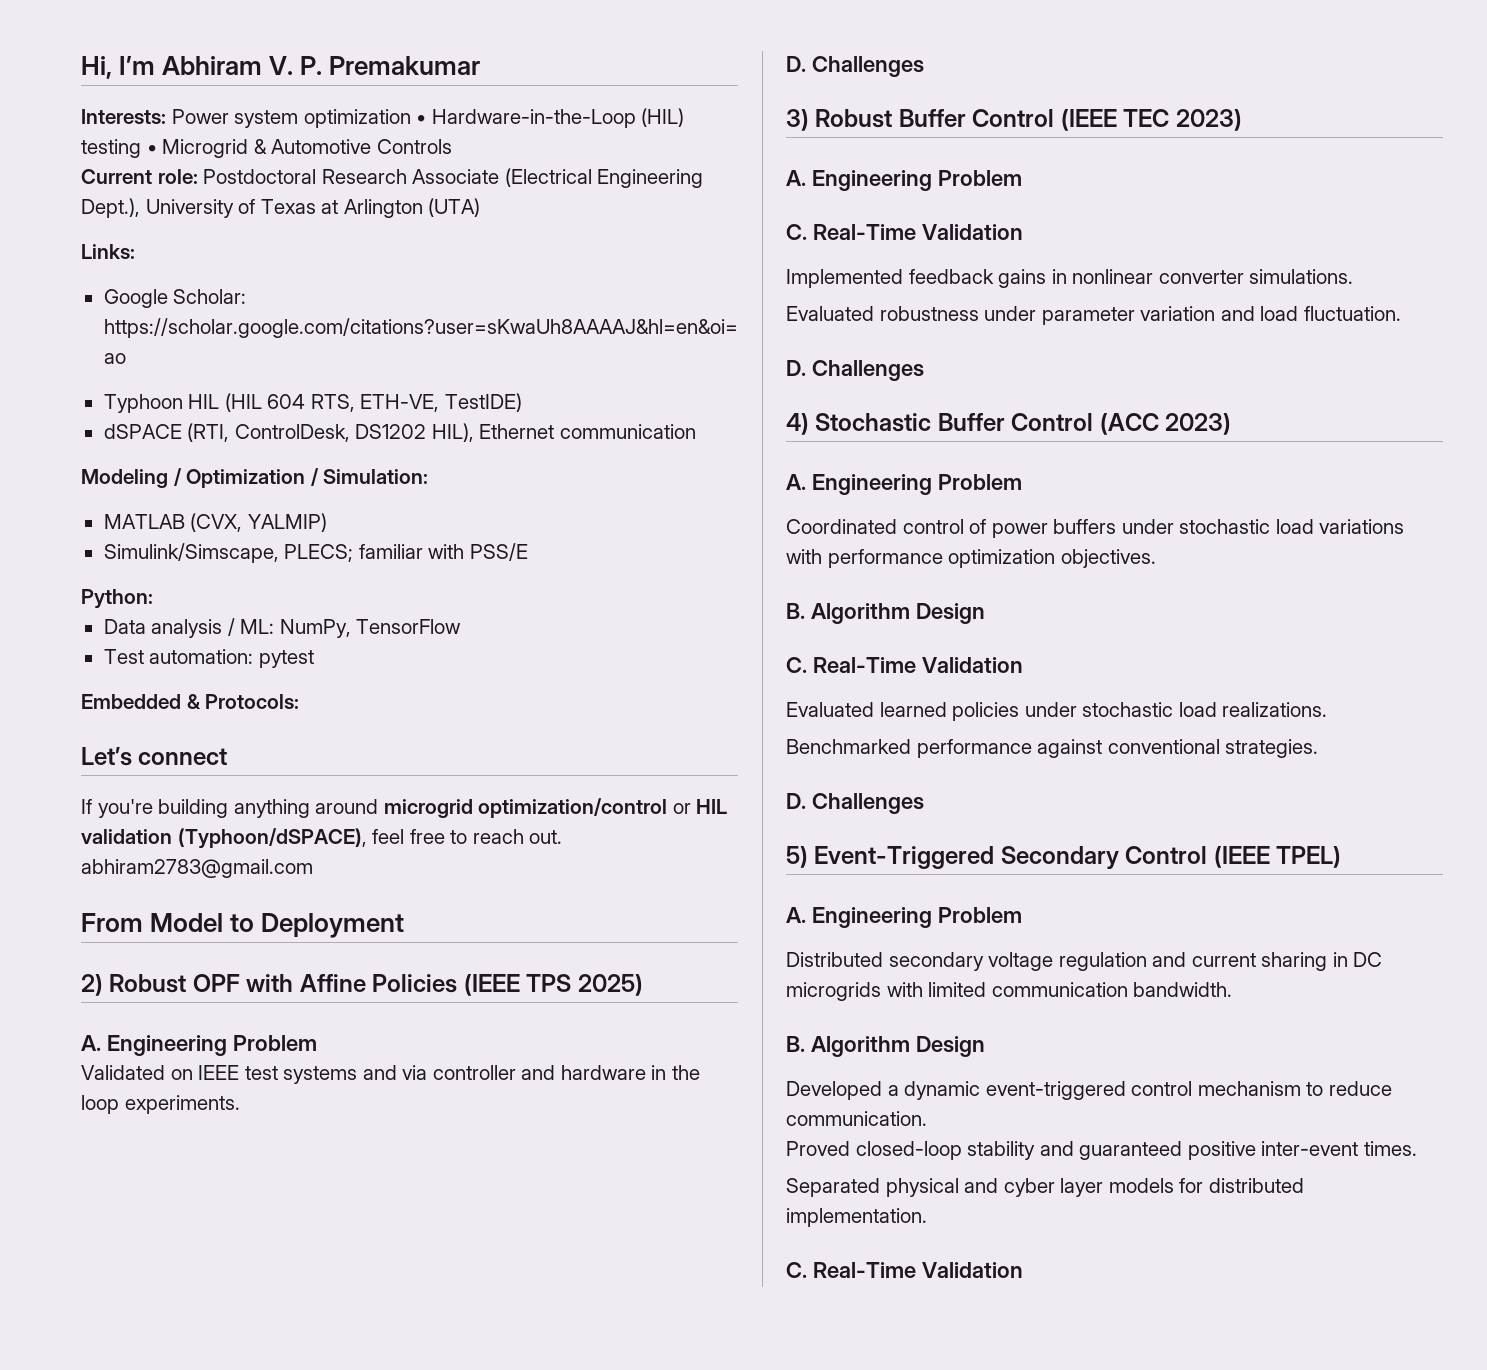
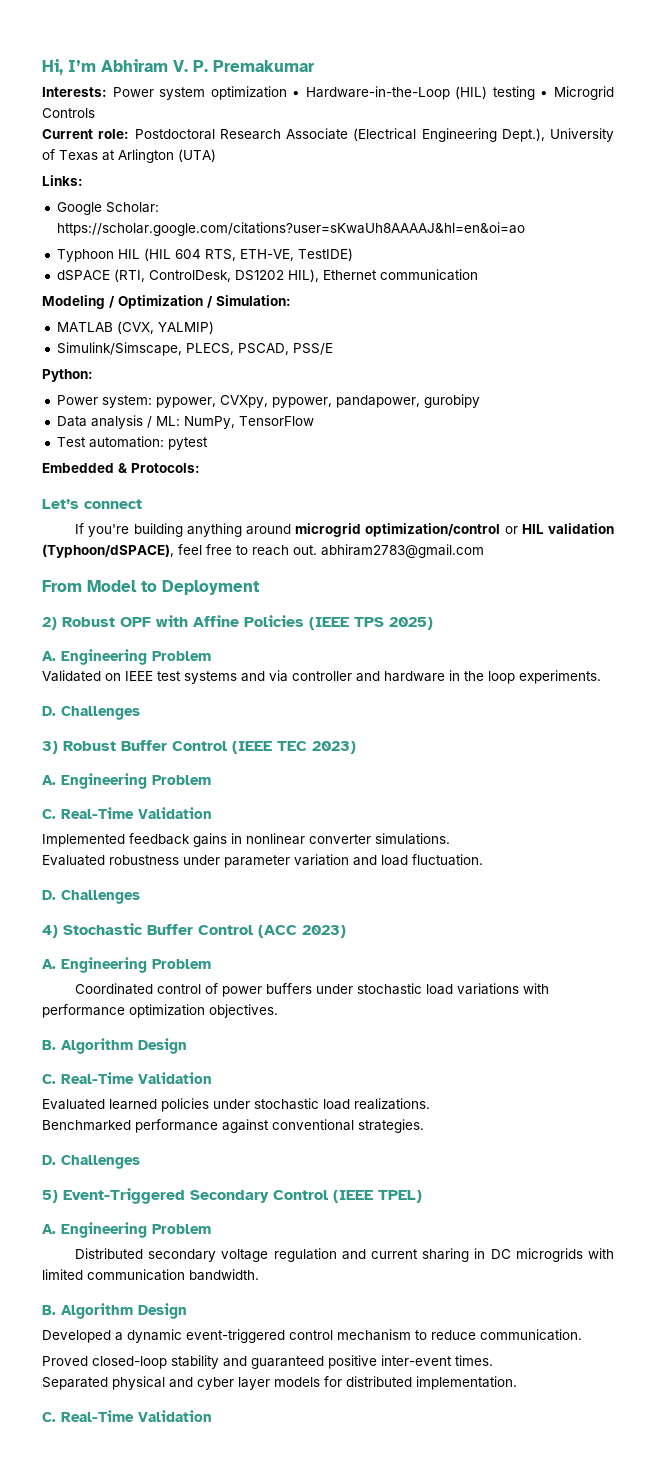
- Interests: Power system optimization • Hardware-in-the-Loop (HIL) testing • Microgrid & Automotive Controls
+ Interests: Power system optimization • Hardware-in-the-Loop (HIL) testing • Microgrid Controls
- Simulink/Simscape, PLECS; familiar with PSS/E
+ Simulink/Simscape, PLECS, PSCAD, PSS/E
+ Power system: pypower, CVXpy, pypower, pandapower, gurobipy

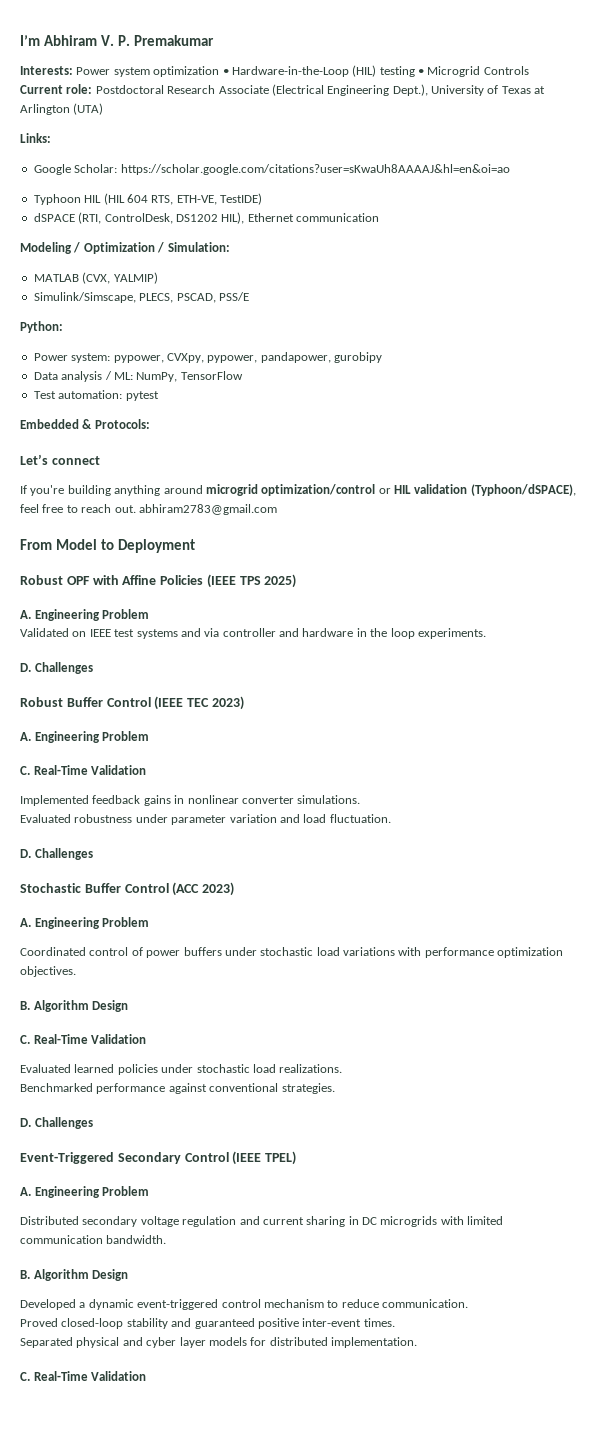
- Hi, I’m Abhiram V. P. Premakumar
+ I’m Abhiram V. P. Premakumar
- 2) Robust OPF with Affine Policies (IEEE TPS 2025)
+ Robust OPF with Affine Policies (IEEE TPS 2025)
- 3) Robust Buffer Control (IEEE TEC 2023)
+ Robust Buffer Control (IEEE TEC 2023)
- 4) Stochastic Buffer Control (ACC 2023)
+ Stochastic Buffer Control (ACC 2023)
- 5) Event-Triggered Secondary Control (IEEE TPEL)
+ Event-Triggered Secondary Control (IEEE TPEL)

